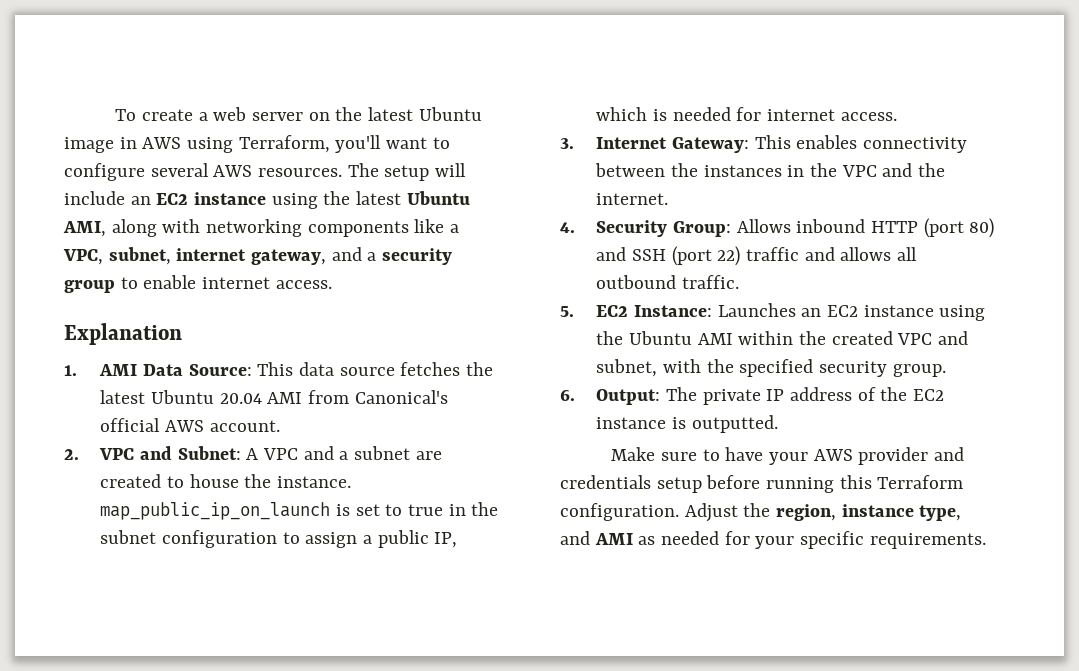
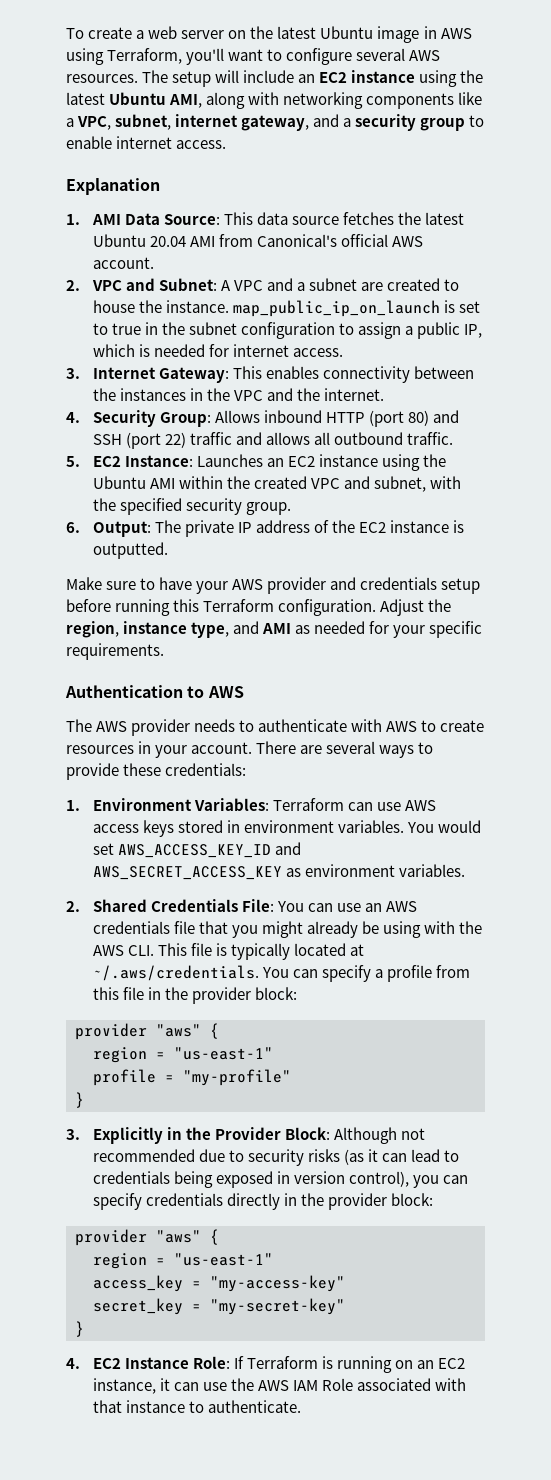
+ Authentication to AWS
+ The AWS provider needs to authenticate with AWS to create resources in your account. There are several ways to provide these credentials:
+ 1. Environment Variables: Terraform can use AWS access keys stored in environment variables. You would set AWS_ACCESS_KEY_ID and AWS_SECRET_ACCESS_KEY as environment variables.
+ 2. Shared Credentials File: You can use an AWS credentials file that you might already be using with the AWS CLI. This file is typically located at ~/.aws/credentials. You can specify a profile from this file in the provider block:
+ provider "aws" {
+ region = "us-east-1"
+ profile = "my-profile"
+ }
+ 3. Explicitly in the Provider Block: Although not recommended due to security risks (as it can lead to credentials being exposed in version control), you can specify credentials directly in the provider block:
+ provider "aws" {
+ region = "us-east-1"
+ access_key = "my-access-key"
+ secret_key = "my-secret-key"
+ }
+ 4. EC2 Instance Role: If Terraform is running on an EC2 instance, it can use the AWS IAM Role associated with that instance to authenticate.

